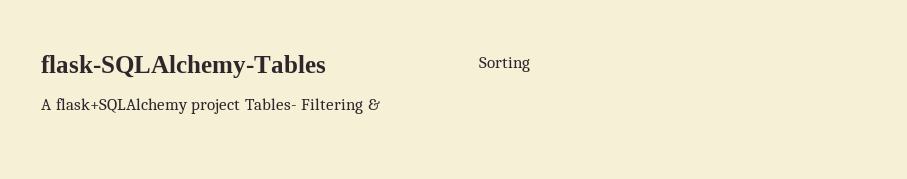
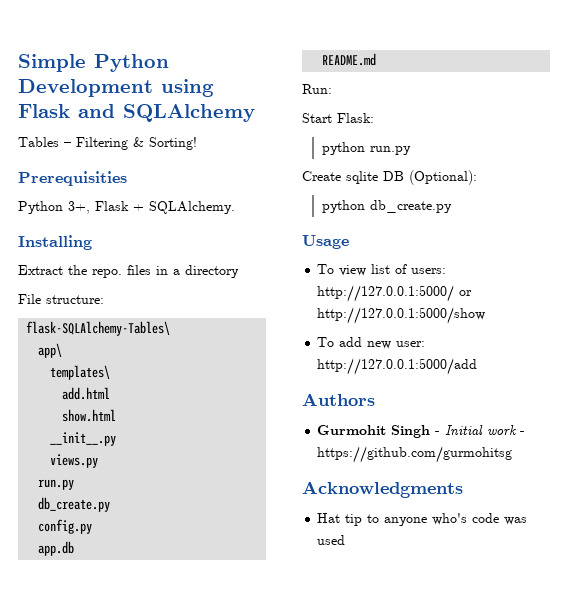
- flask-SQLAlchemy-Tables
- A flask+SQLAlchemy project Tables- Filtering & Sorting
+ Simple Python Development using Flask and SQLAlchemy
+ Tables – Filtering & Sorting!
+ Prerequisities
+ Python 3+, Flask + SQLAlchemy.
+ Installing
+ Extract the repo. files in a directory
+ File structure:
+ flask-SQLAlchemy-Tables\
+ app\
+ templates\
+ add.html
+ show.html
+ __init__.py
+ views.py
+ run.py
+ db_create.py
+ config.py
+ app.db
+ README.md
+ Run:
+ Start Flask:
+ python run.py
+ Create sqlite DB (Optional):
+ python db_create.py
+ Usage
+ To view list of users: http://127.0.0.1:5000/ or http://127.0.0.1:5000/show
+ To add new user: http://127.0.0.1:5000/add
+ Authors
+ Gurmohit Singh - Initial work - https://github.com/gurmohitsg
+ Acknowledgments
+ Hat tip to anyone who's code was used

